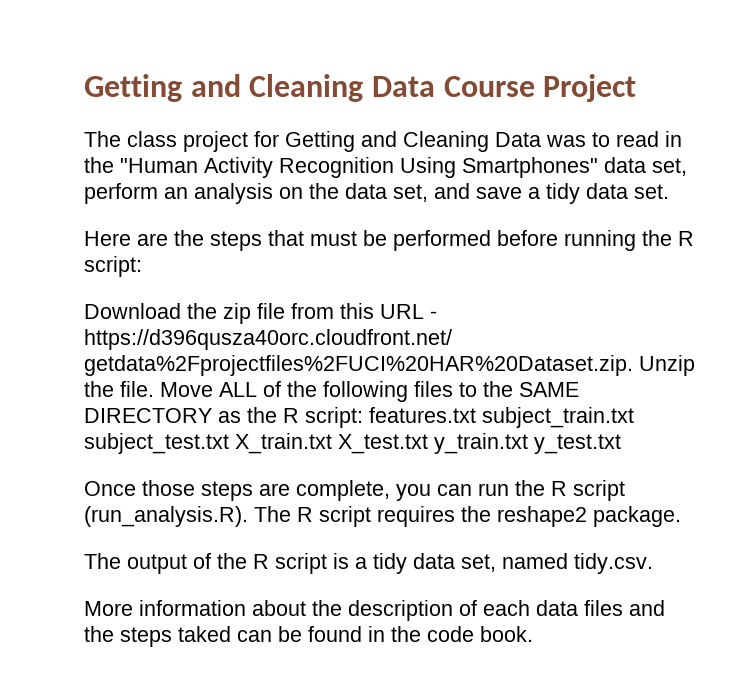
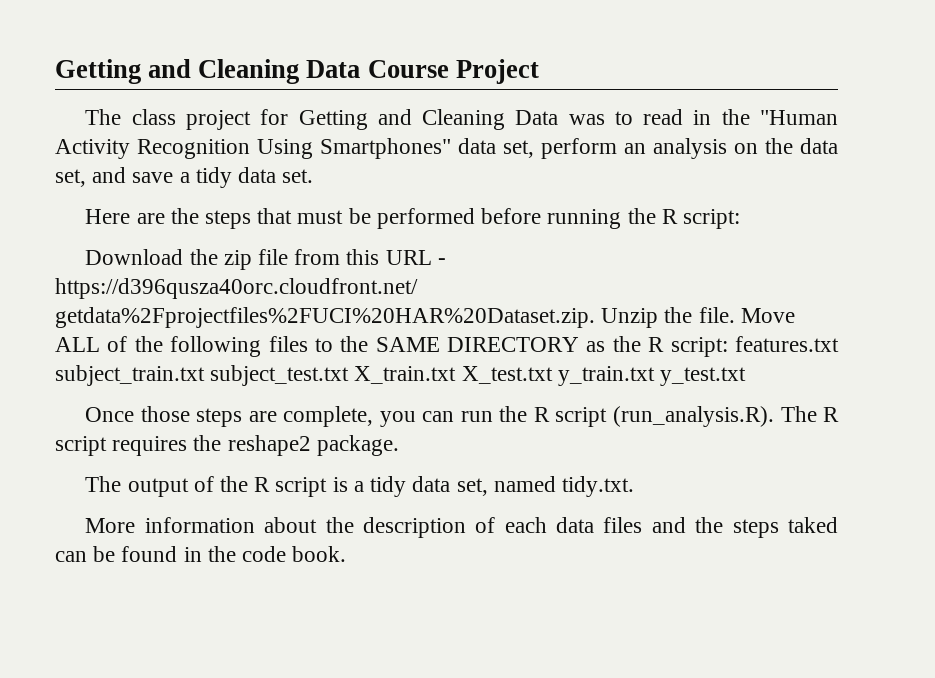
- The output of the R script is a tidy data set, named tidy.csv.
+ The output of the R script is a tidy data set, named tidy.txt.

